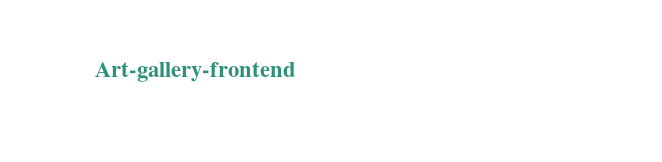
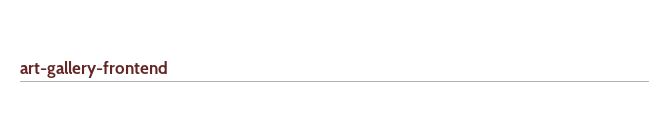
- Art-gallery-frontend
+ art-gallery-frontend

